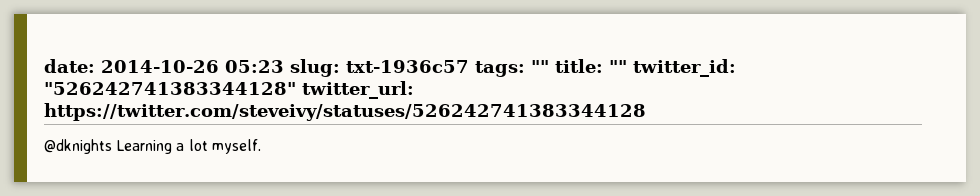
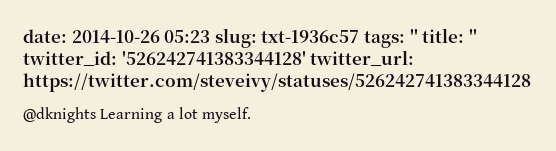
- date: 2014-10-26 05:23 slug: txt-1936c57 tags: "" title: "" twitter_id: "526242741383344128" twitter_url: https://twitter.com/steveivy/statuses/526242741383344128
+ date: 2014-10-26 05:23 slug: txt-1936c57 tags: '' title: '' twitter_id: '526242741383344128' twitter_url: https://twitter.com/steveivy/statuses/526242741383344128

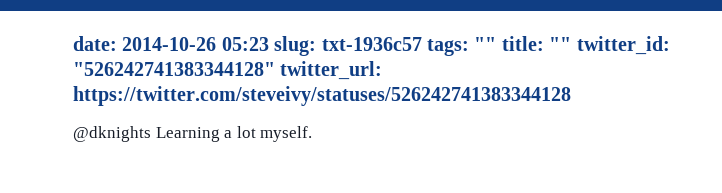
- date: 2014-10-26 05:23 slug: txt-1936c57 tags: '' title: '' twitter_id: '526242741383344128' twitter_url: https://twitter.com/steveivy/statuses/526242741383344128
+ date: 2014-10-26 05:23 slug: txt-1936c57 tags: "" title: "" twitter_id: "526242741383344128" twitter_url: https://twitter.com/steveivy/statuses/526242741383344128

